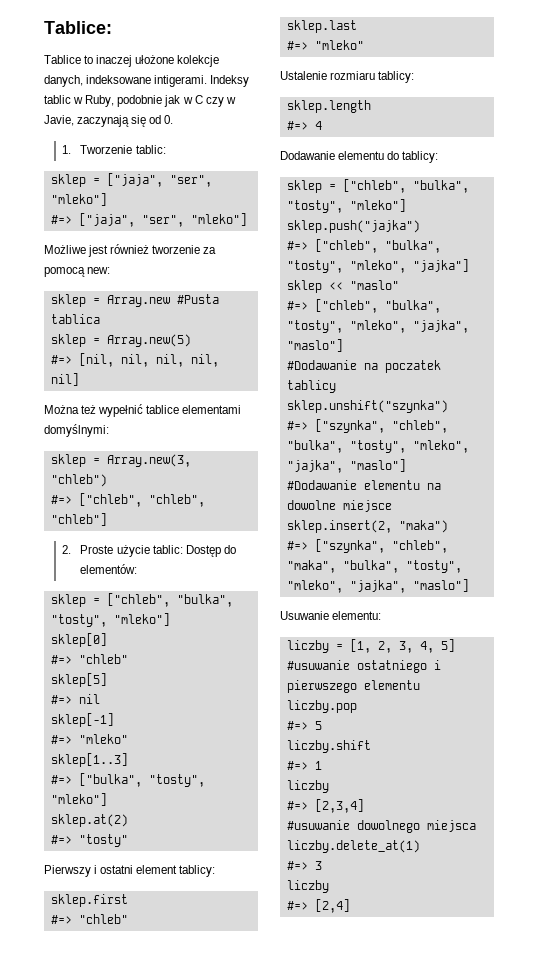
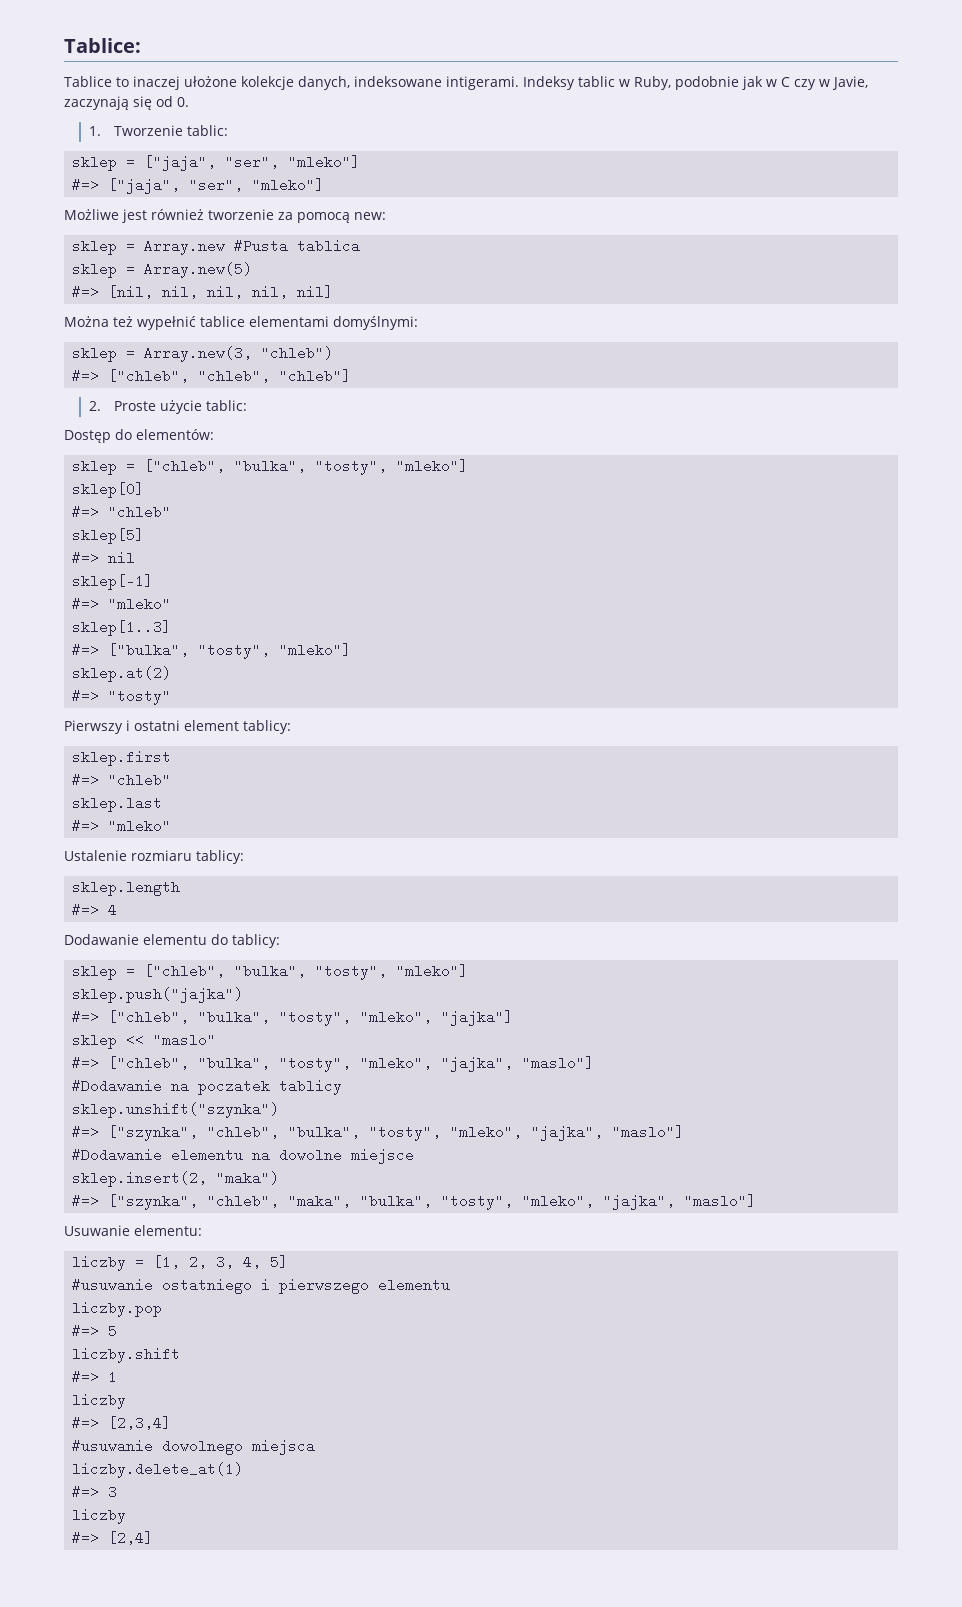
- 2. Proste użycie tablic: Dostęp do elementów:
+ 2. Proste użycie tablic:
+ Dostęp do elementów:

